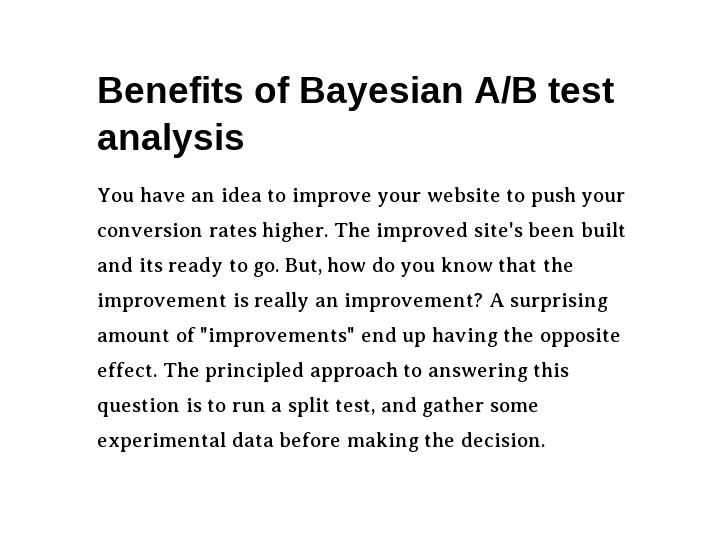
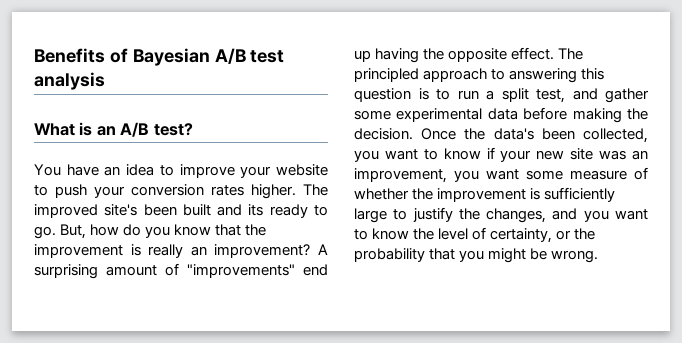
+ What is an A/B test?
+ Once the data's been collected, you want to know if your new site was an improvement, you want some measure of whether the improvement is sufficiently large to justify the changes, and you want to know the level of certainty, or the probability that you might be wrong.

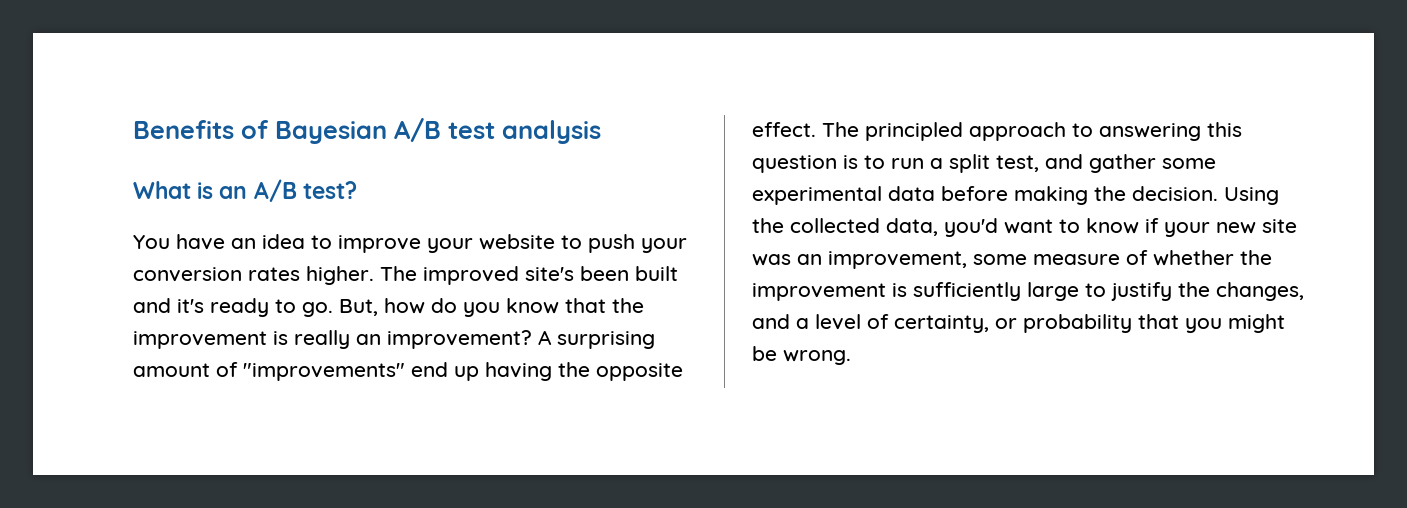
- The improved site's been built and its ready to go.
+ The improved site's been built and it's ready to go.
- Once the data's been collected, you want to know if your new site was an improvement, you want some measure of whether the improvement is sufficiently large to justify the changes, and you want to know the level of certainty, or the probability that you might be wrong.
+ Using the collected data, you'd want to know if your new site was an improvement, some measure of whether the improvement is sufficiently large to justify the changes, and a level of certainty, or probability that you might be wrong.

